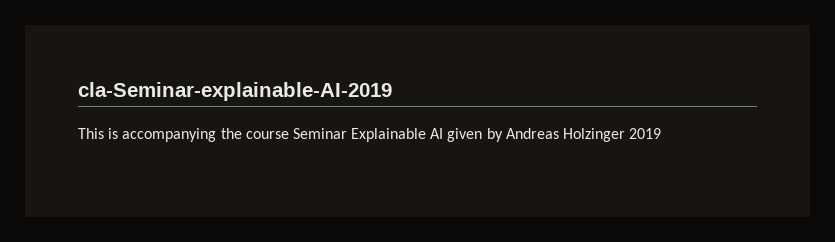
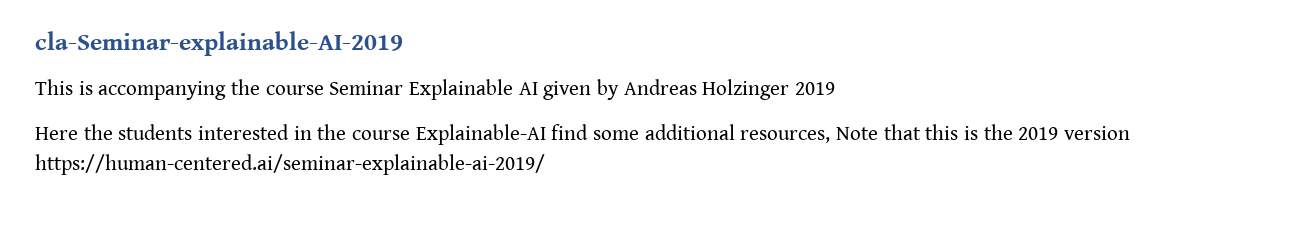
+ Here the students interested in the course Explainable-AI find some additional resources, Note that this is the 2019 version https://human-centered.ai/seminar-explainable-ai-2019/

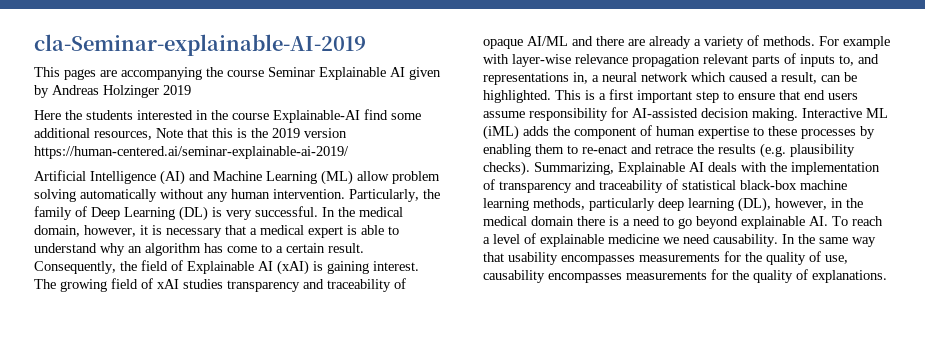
- This is accompanying the course Seminar Explainable AI given by Andreas Holzinger 2019
+ This pages are accompanying the course Seminar Explainable AI given by Andreas Holzinger 2019
+ Artificial Intelligence (AI) and Machine Learning (ML) allow problem solving automatically without any human intervention. Particularly, the family of Deep Learning (DL) is very successful. In the medical domain, however, it is necessary that a medical expert is able to understand why an algorithm has come to a certain result. Consequently, the field of Explainable AI (xAI) is gaining interest. The growing field of xAI studies transparency and traceability of opaque AI/ML and there are already a variety of methods. For example with layer-wise relevance propagation relevant parts of inputs to, and representations in, a neural network which caused a result, can be highlighted. This is a first important step to ensure that end users assume responsibility for AI-assisted decision making. Interactive ML (iML) adds the component of human expertise to these processes by enabling them to re-enact and retrace the results (e.g. plausibility checks). Summarizing, Explainable AI deals with the implementation of transparency and traceability of statistical black‐box machine learning methods, particularly deep learning (DL), however, in the medical domain there is a need to go beyond explainable AI. To reach a level of explainable medicine we need causability. In the same way that usability encompasses measurements for the quality of use, causability encompasses measurements for the quality of explanations.

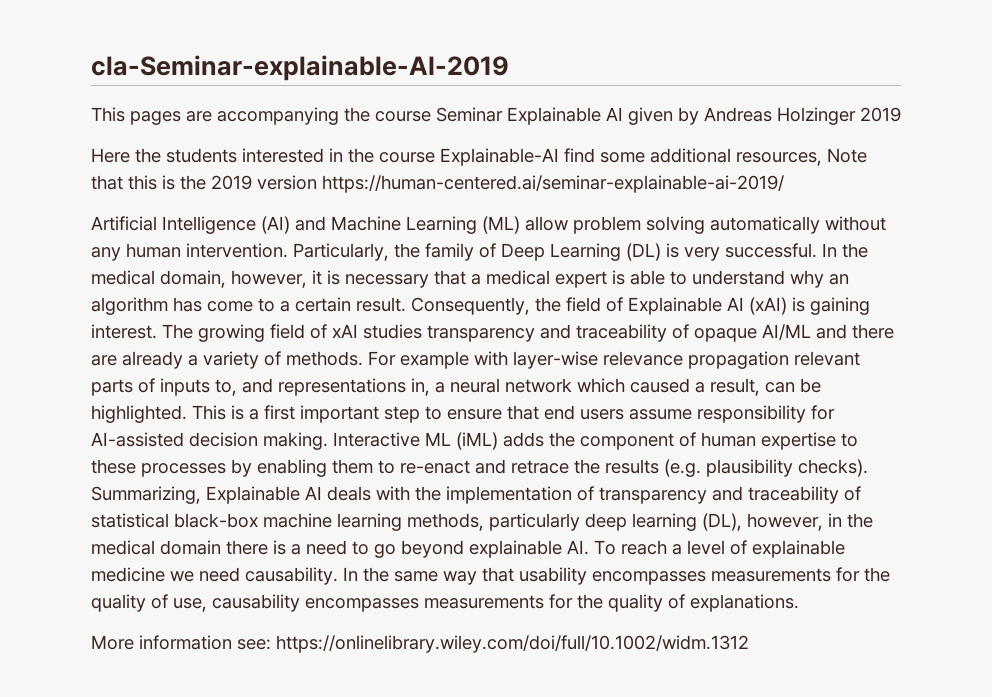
+ More information see: https://onlinelibrary.wiley.com/doi/full/10.1002/widm.1312

